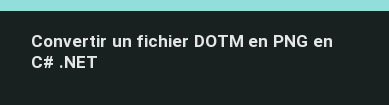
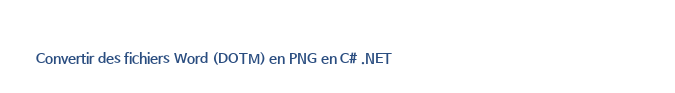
- Convertir un fichier DOTM en PNG en C# .NET
+ Convertir des fichiers Word (DOTM) en PNG en C# .NET

